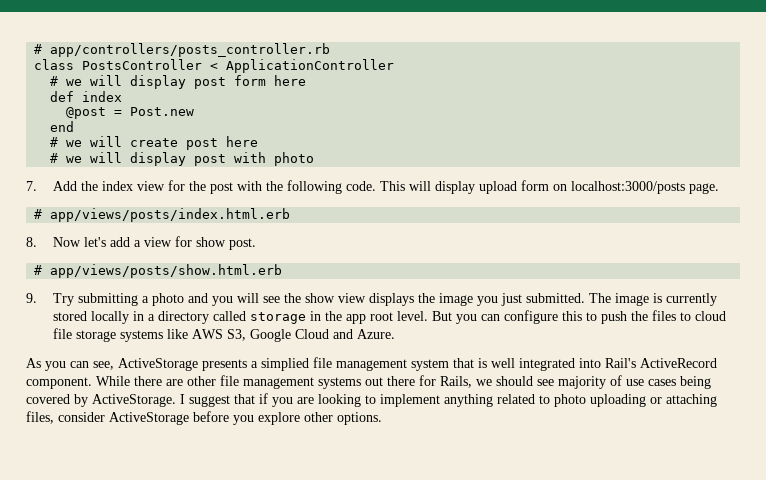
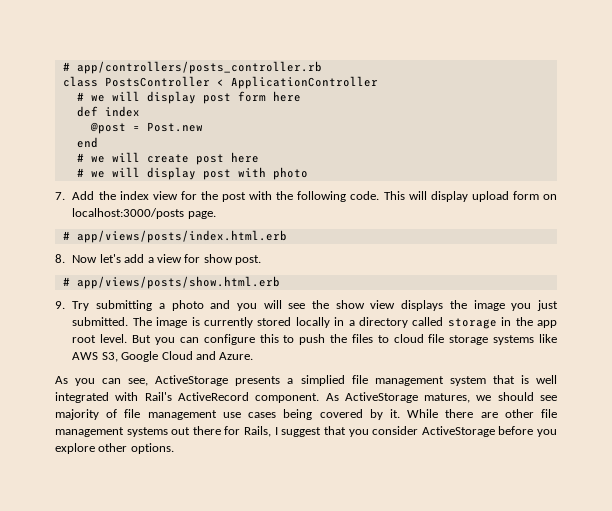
- As you can see, ActiveStorage presents a simplied file management system that is well integrated into Rail's ActiveRecord component.
+ As you can see, ActiveStorage presents a simplied file management system that is well integrated with Rail's ActiveRecord component.
+ As ActiveStorage matures, we should see majority of file management use cases being covered by it.
- While there are other file management systems out there for Rails, we should see majority of use cases being covered by ActiveStorage. I suggest that if you are looking to implement anything related to photo uploading or attaching files, consider ActiveStorage before you explore other options.
+ While there are other file management systems out there for Rails, I suggest that you consider ActiveStorage before you explore other options.

